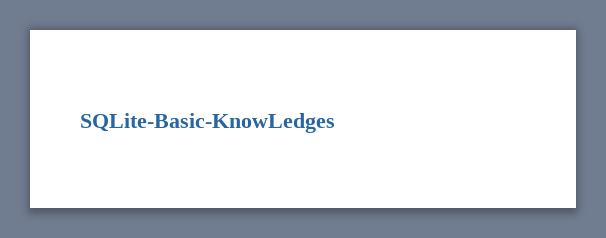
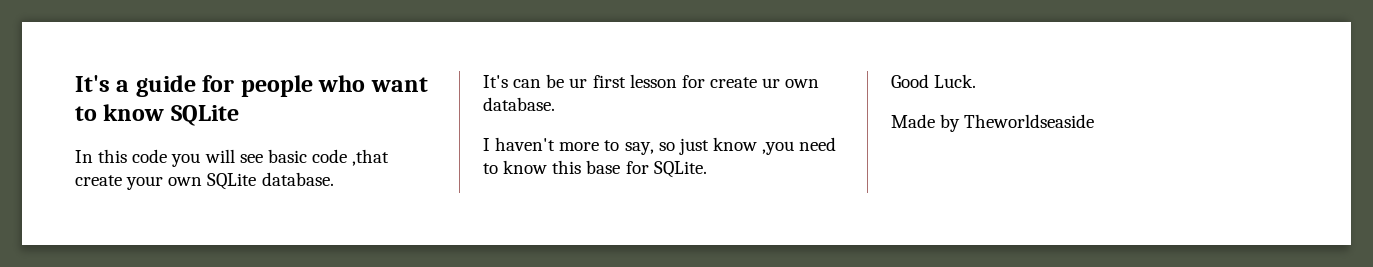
- SQLite-Basic-KnowLedges
+ It's a guide for people who want to know SQLite
+ In this code you will see basic code ,that create your own SQLite database.
+ It's can be ur first lesson for create ur own database.
+ I haven't more to say, so just know ,you need to know this base for SQLite.
+ Good Luck.
+ Made by Theworldseaside

